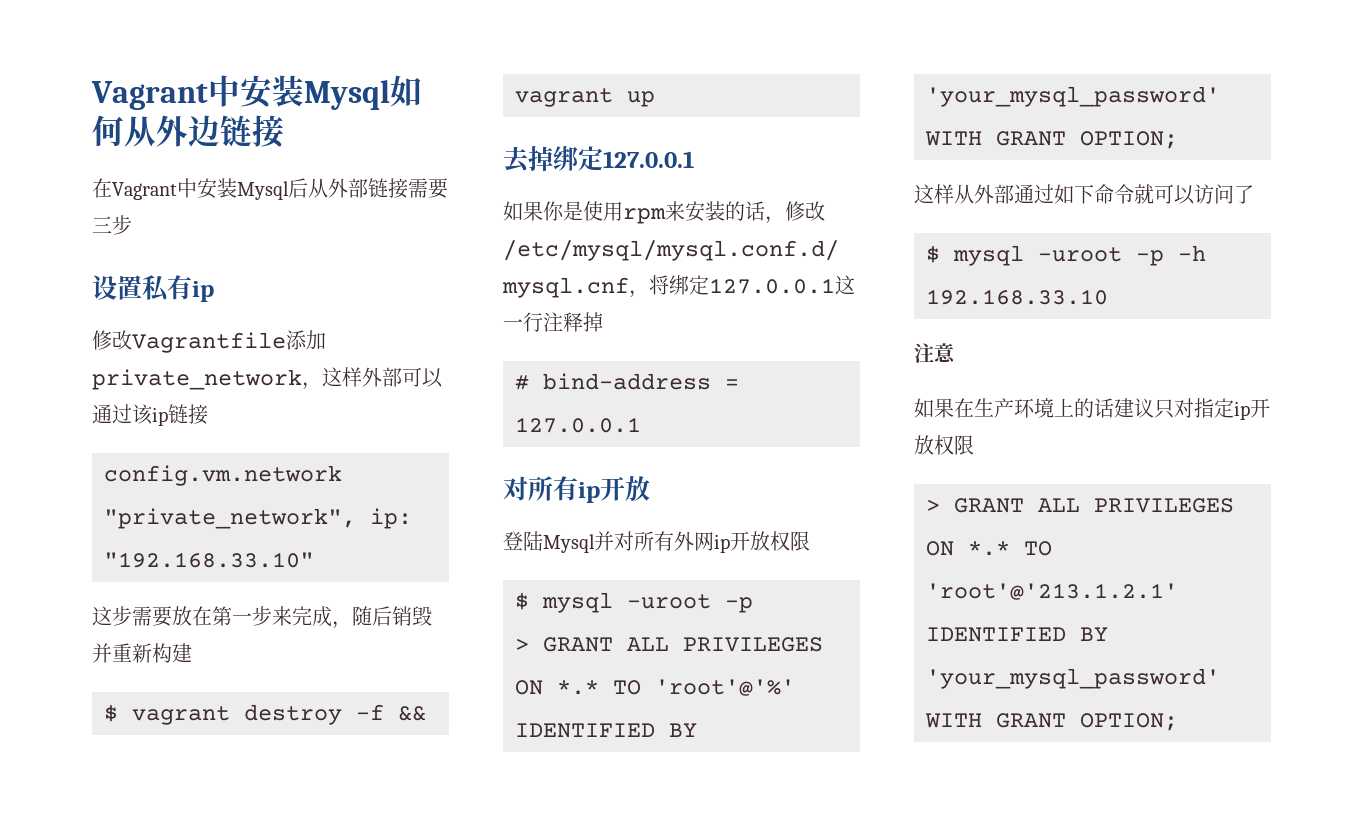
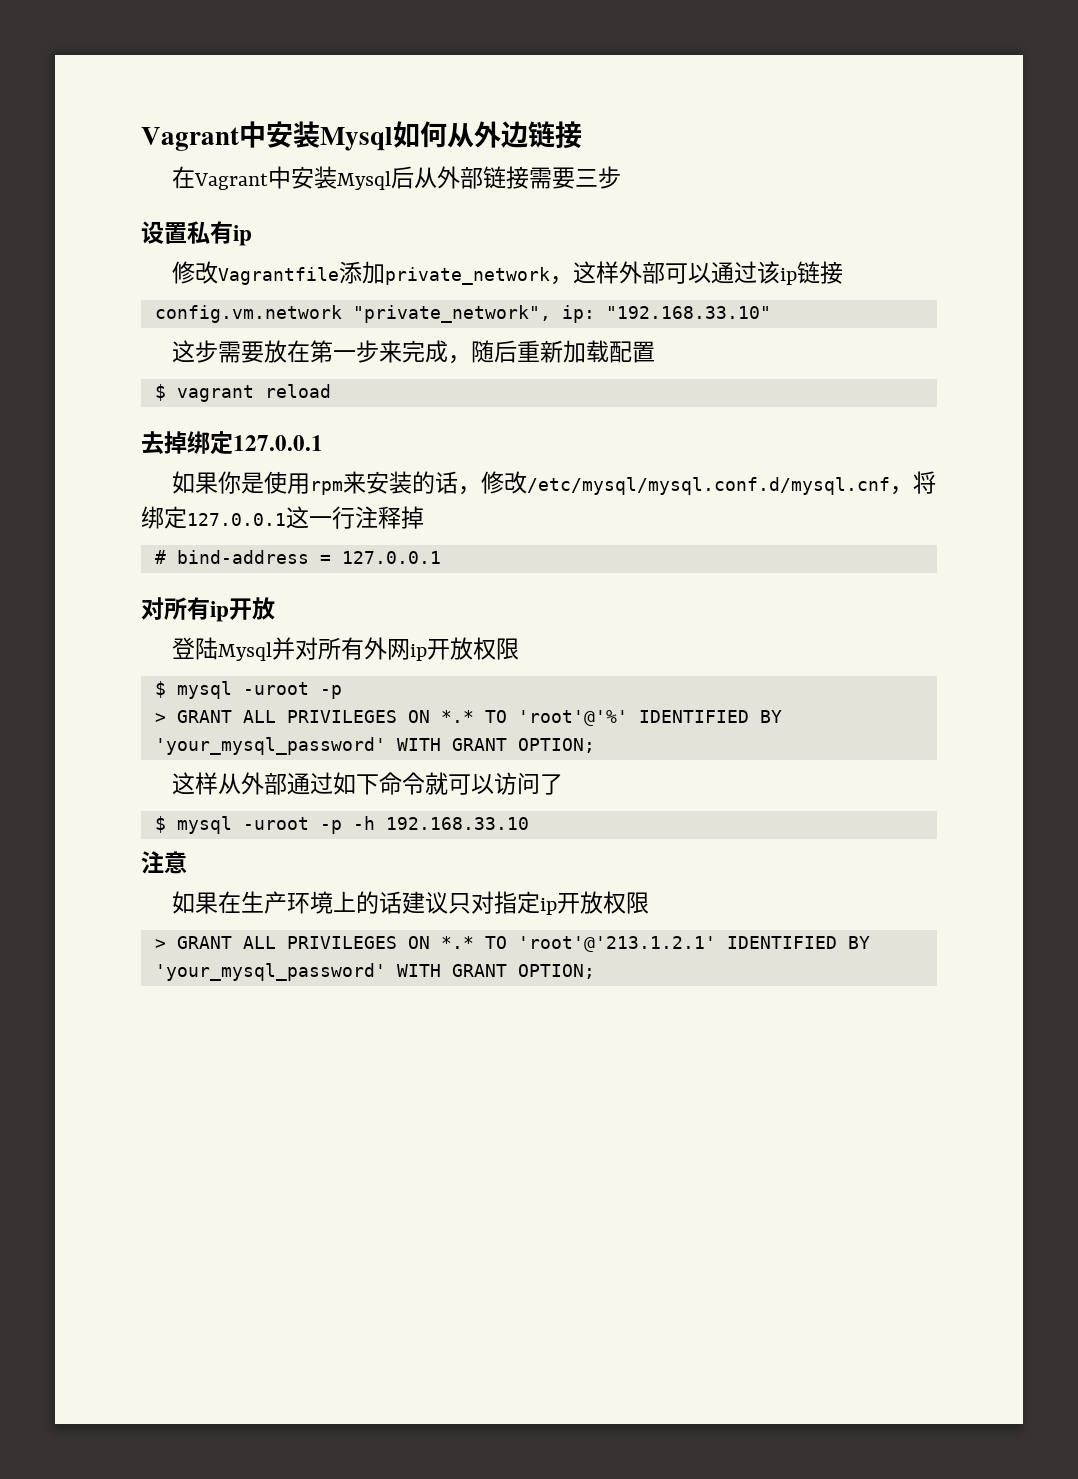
- 这步需要放在第一步来完成，随后销毁并重新构建
+ 这步需要放在第一步来完成，随后重新加载配置
- $ vagrant destroy -f && vagrant up
+ $ vagrant reload

